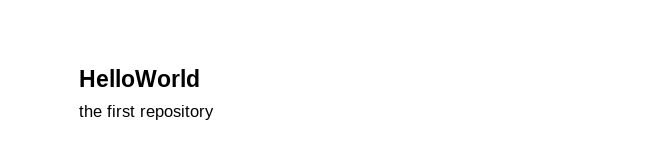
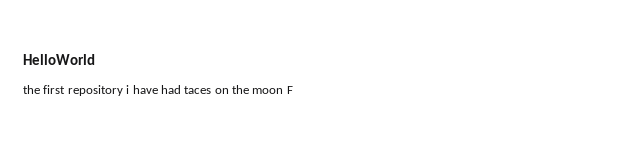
- the first repository
+ the first repository i have had taces on the moon F

